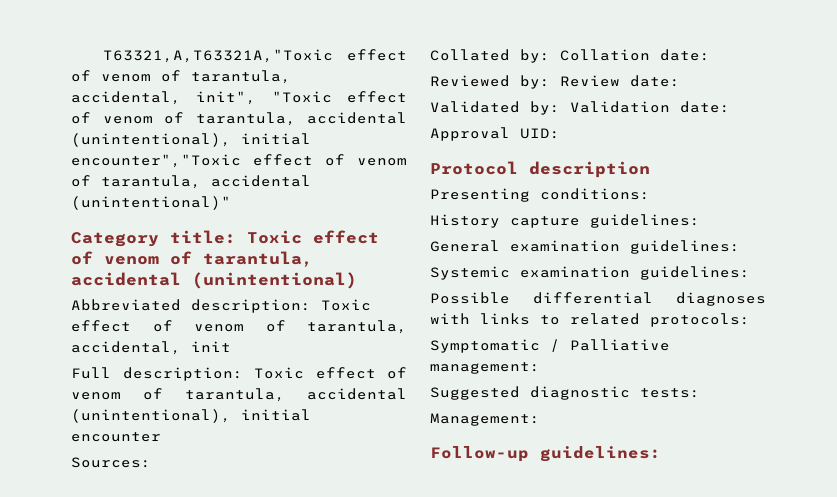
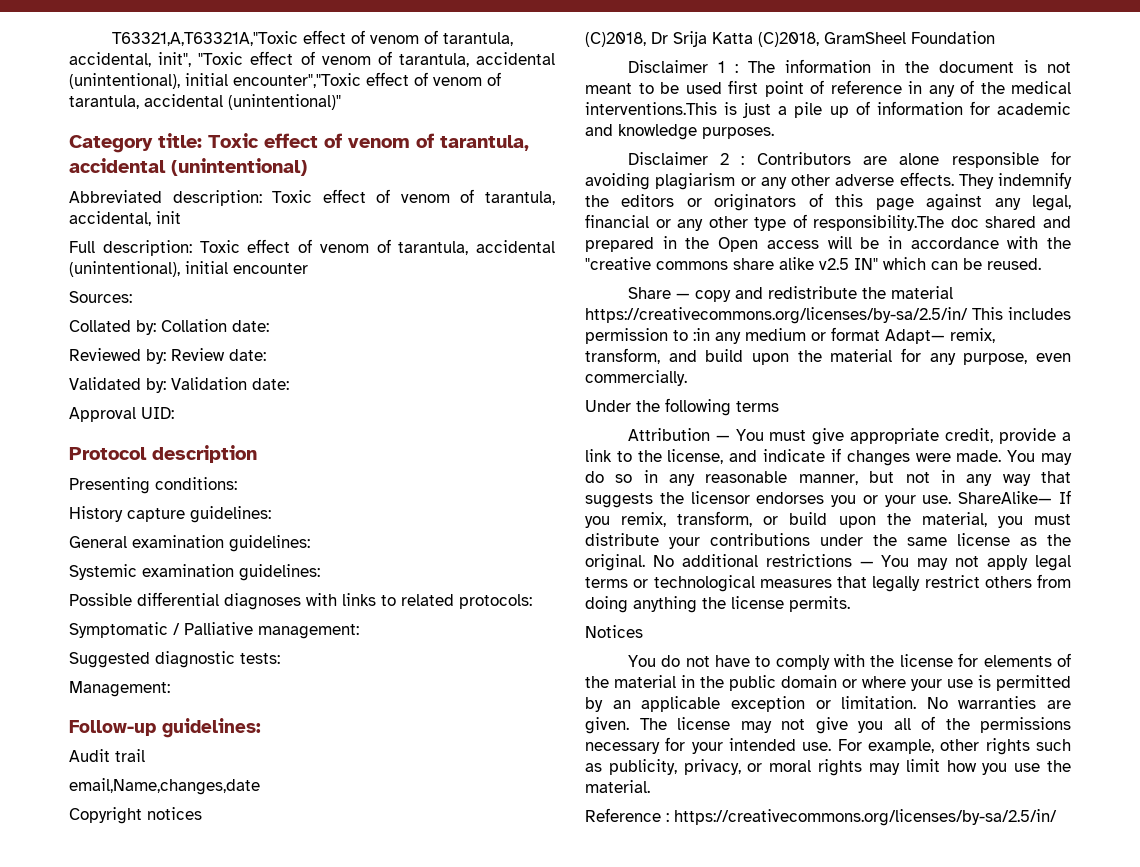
+ Audit trail
+ email,Name,changes,date
+ Copyright notices
+ (C)2018, Dr Srija Katta (C)2018, GramSheel Foundation
+ Disclaimer 1 : The information in the document is not meant to be used first point of reference in any of the medical interventions.This is just a pile up of information for academic and knowledge purposes.
+ Disclaimer 2 : Contributors are alone responsible for avoiding plagiarism or any other adverse effects. They indemnify the editors or originators of this page against any legal, financial or any other type of responsibility.The doc shared and prepared in the Open access will be in accordance with the "creative commons share alike v2.5 IN" which can be reused.
+ Share — copy and redistribute the material https://creativecommons.org/licenses/by-sa/2.5/in/ This includes permission to :in any medium or format Adapt— remix, transform, and build upon the material for any purpose, even commercially.
+ Under the following terms
+ Attribution — You must give appropriate credit, provide a link to the license, and indicate if changes were made. You may do so in any reasonable manner, but not in any way that suggests the licensor endorses you or your use. ShareAlike— If you remix, transform, or build upon the material, you must distribute your contributions under the same license as the original. No additional restrictions — You may not apply legal terms or technological measures that legally restrict others from doing anything the license permits.
+ Notices
+ You do not have to comply with the license for elements of the material in the public domain or where your use is permitted by an applicable exception or limitation. No warranties are given. The license may not give you all of the permissions necessary for your intended use. For example, other rights such as publicity, privacy, or moral rights may limit how you use the material.
+ Reference : https://creativecommons.org/licenses/by-sa/2.5/in/

